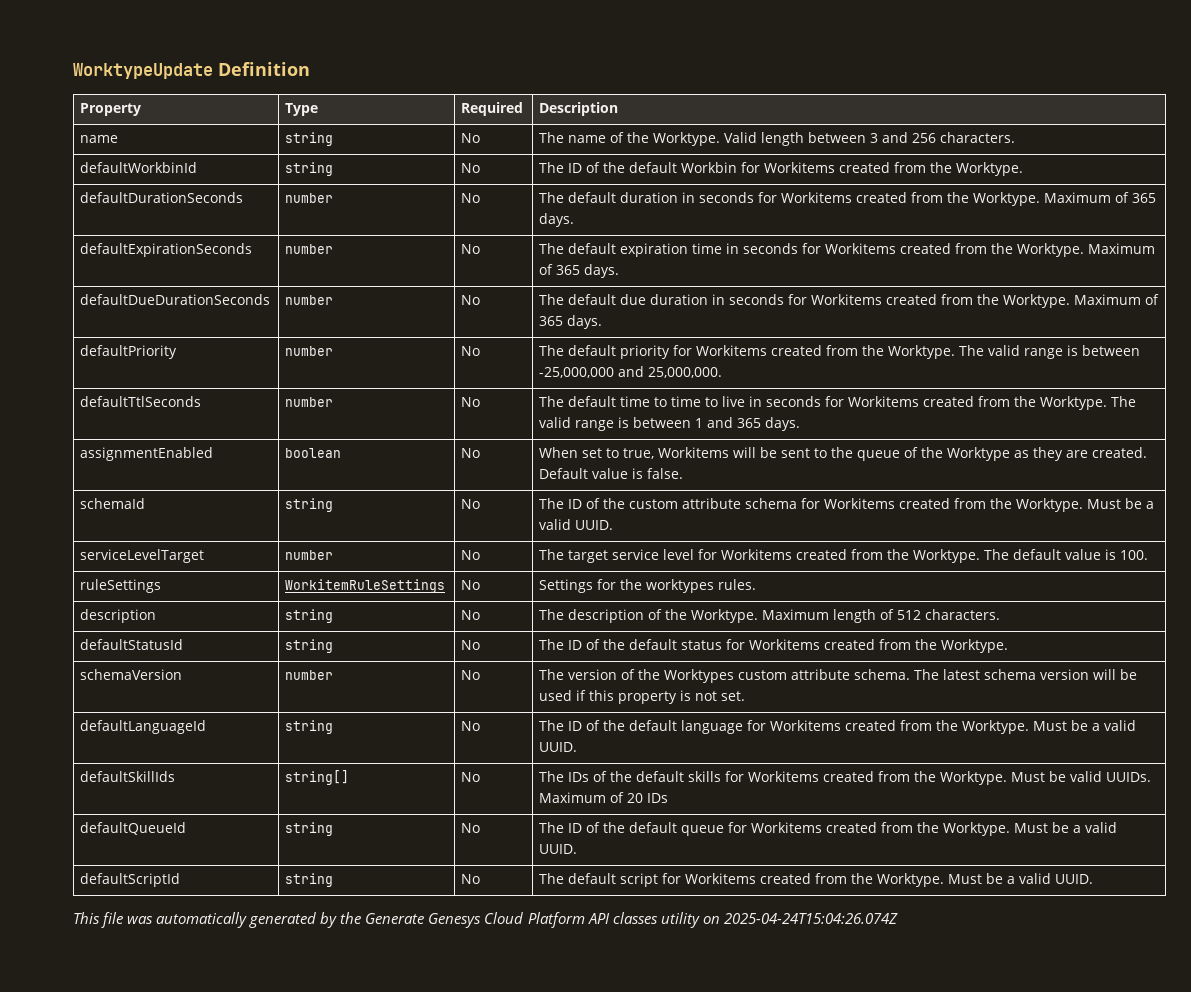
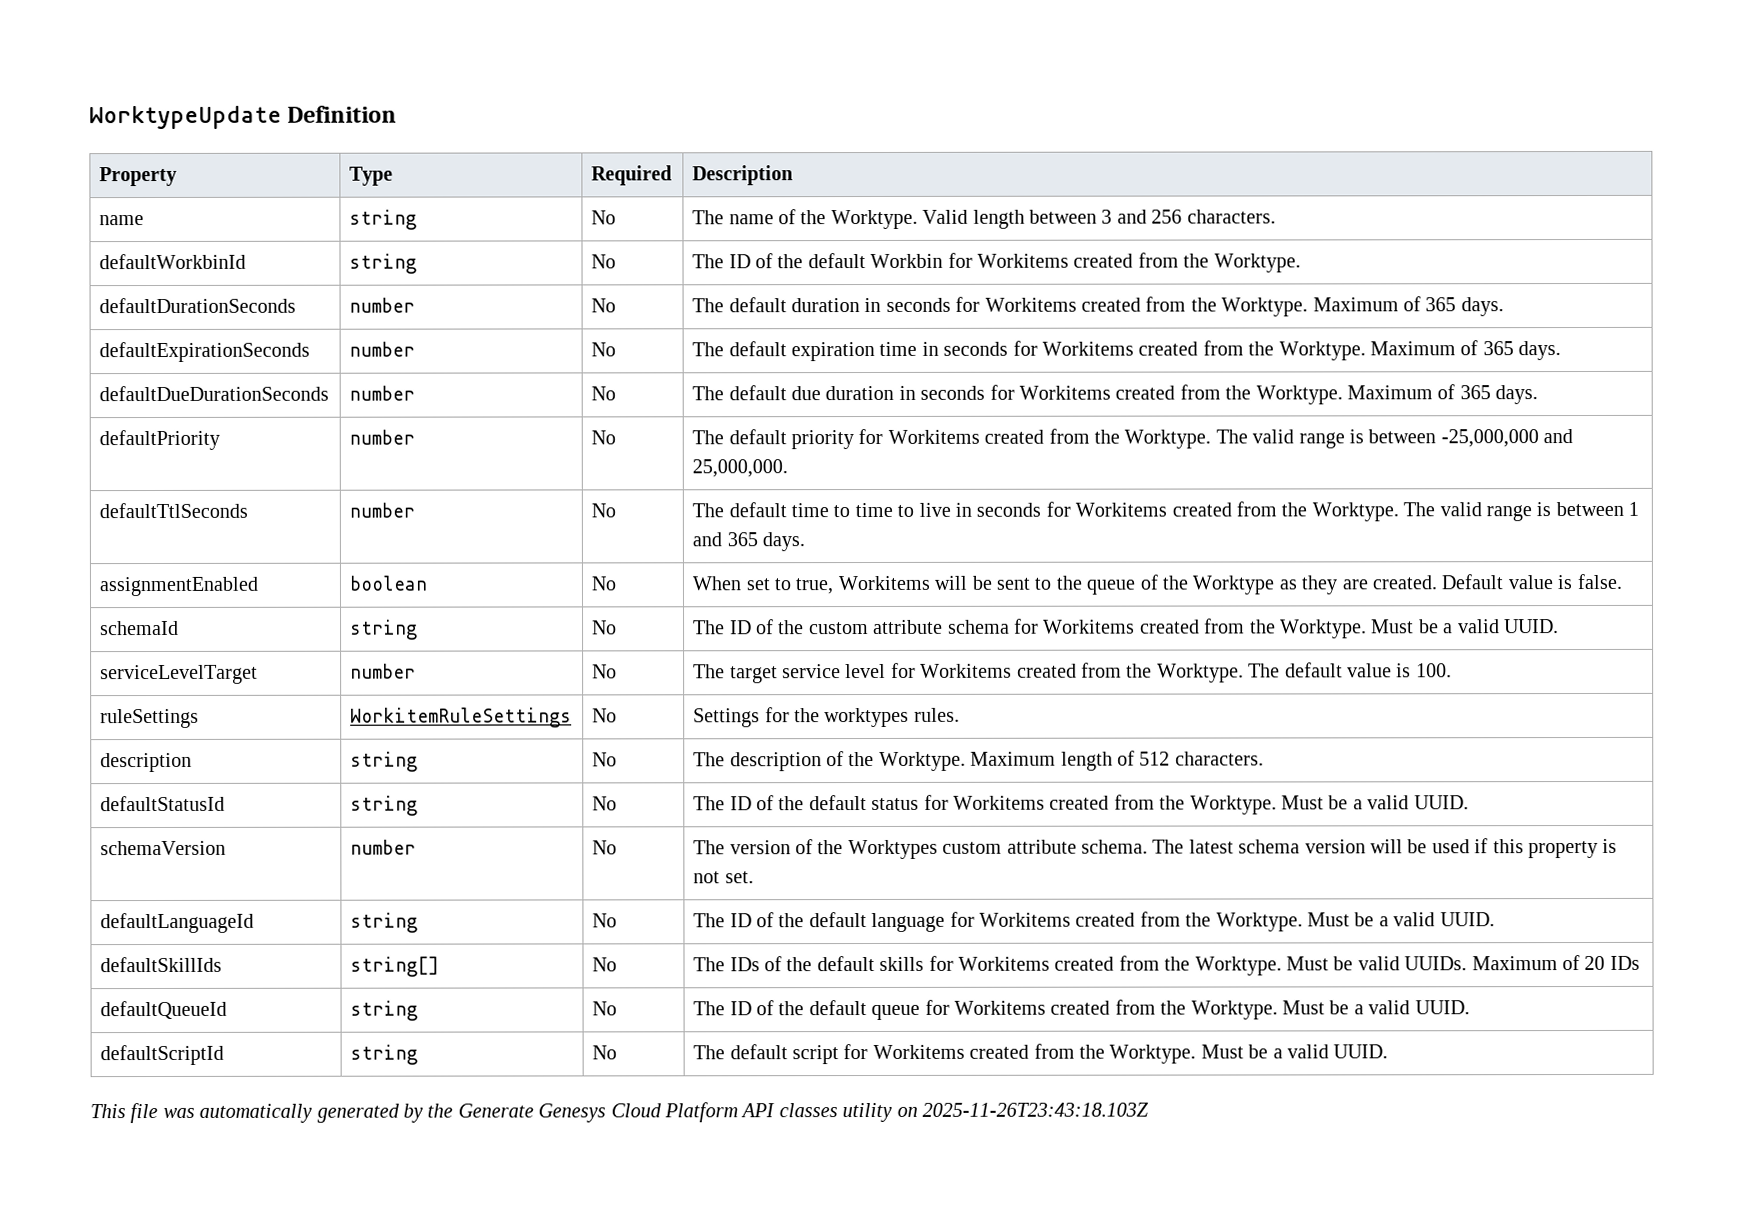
- defaultStatusId | string | No | The ID of the default status for Workitems created from the Worktype.
+ defaultStatusId | string | No | The ID of the default status for Workitems created from the Worktype. Must be a valid UUID.
- This file was automatically generated by the Generate Genesys Cloud Platform API classes utility on 2025-04-24T15:04:26.074Z
+ This file was automatically generated by the Generate Genesys Cloud Platform API classes utility on 2025-11-26T23:43:18.103Z

